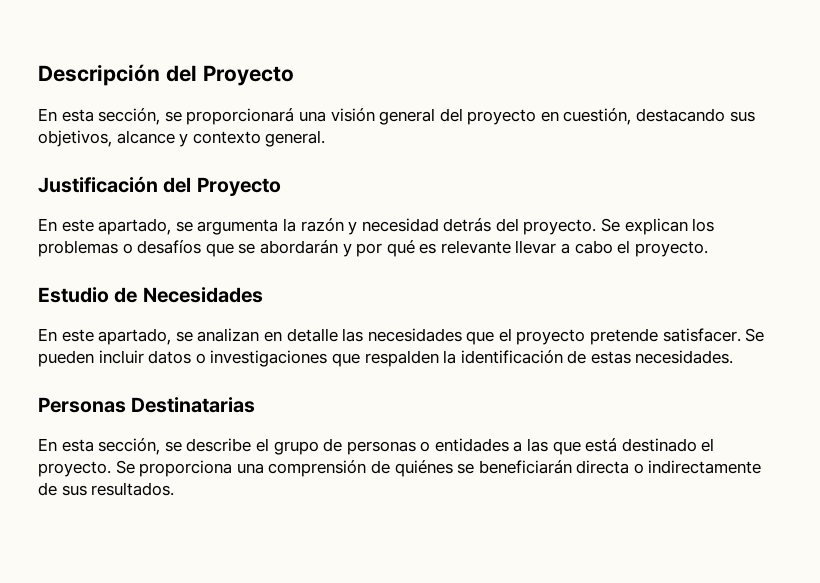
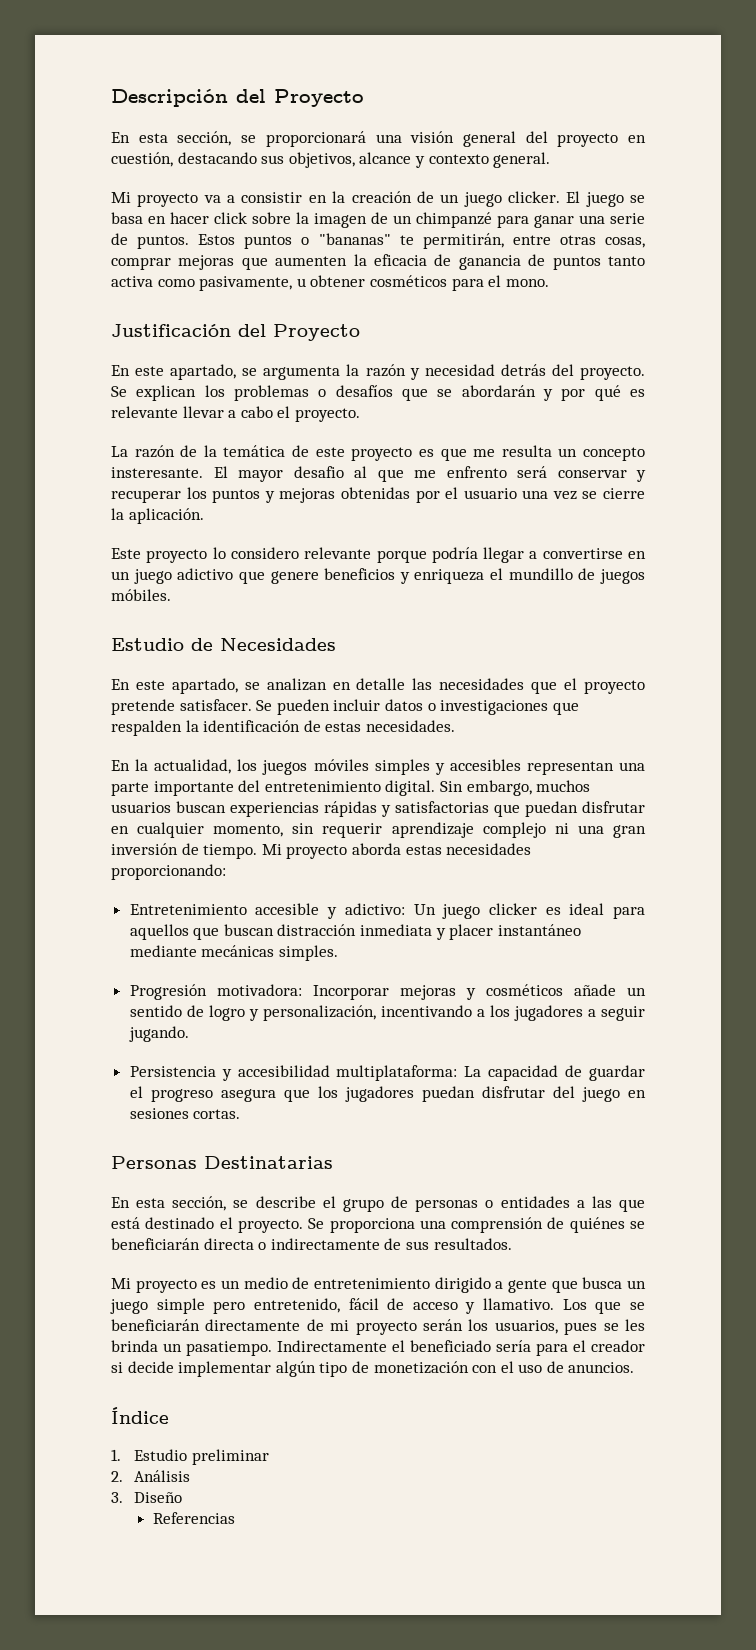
+ Mi proyecto va a consistir en la creación de un juego clicker. El juego se basa en hacer click sobre la imagen de un chimpanzé para ganar una serie de puntos. Estos puntos o "bananas" te permitirán, entre otras cosas, comprar mejoras que aumenten la eficacia de ganancia de puntos tanto activa como pasivamente, u obtener cosméticos para el mono.
+ La razón de la temática de este proyecto es que me resulta un concepto insteresante. El mayor desafio al que me enfrento será conservar y recuperar los puntos y mejoras obtenidas por el usuario una vez se cierre la aplicación.
+ Este proyecto lo considero relevante porque podría llegar a convertirse en un juego adictivo que genere beneficios y enriqueza el mundillo de juegos móbiles.
+ En la actualidad, los juegos móviles simples y accesibles representan una parte importante del entretenimiento digital. Sin embargo, muchos usuarios buscan experiencias rápidas y satisfactorias que puedan disfrutar en cualquier momento, sin requerir aprendizaje complejo ni una gran inversión de tiempo. Mi proyecto aborda estas necesidades proporcionando:
+ Entretenimiento accesible y adictivo: Un juego clicker es ideal para aquellos que buscan distracción inmediata y placer instantáneo mediante mecánicas simples.
+ Progresión motivadora: Incorporar mejoras y cosméticos añade un sentido de logro y personalización, incentivando a los jugadores a seguir jugando.
+ Persistencia y accesibilidad multiplataforma: La capacidad de guardar el progreso asegura que los jugadores puedan disfrutar del juego en sesiones cortas.
+ Mi proyecto es un medio de entretenimiento dirigido a gente que busca un juego simple pero entretenido, fácil de acceso y llamativo. Los que se beneficiarán directamente de mi proyecto serán los usuarios, pues se les brinda un pasatiempo. Indirectamente el beneficiado sería para el creador si decide implementar algún tipo de monetización con el uso de anuncios.
+ Índice
+ 1. Estudio preliminar
+ 2. Análisis
+ 3. Diseño
+ Referencias

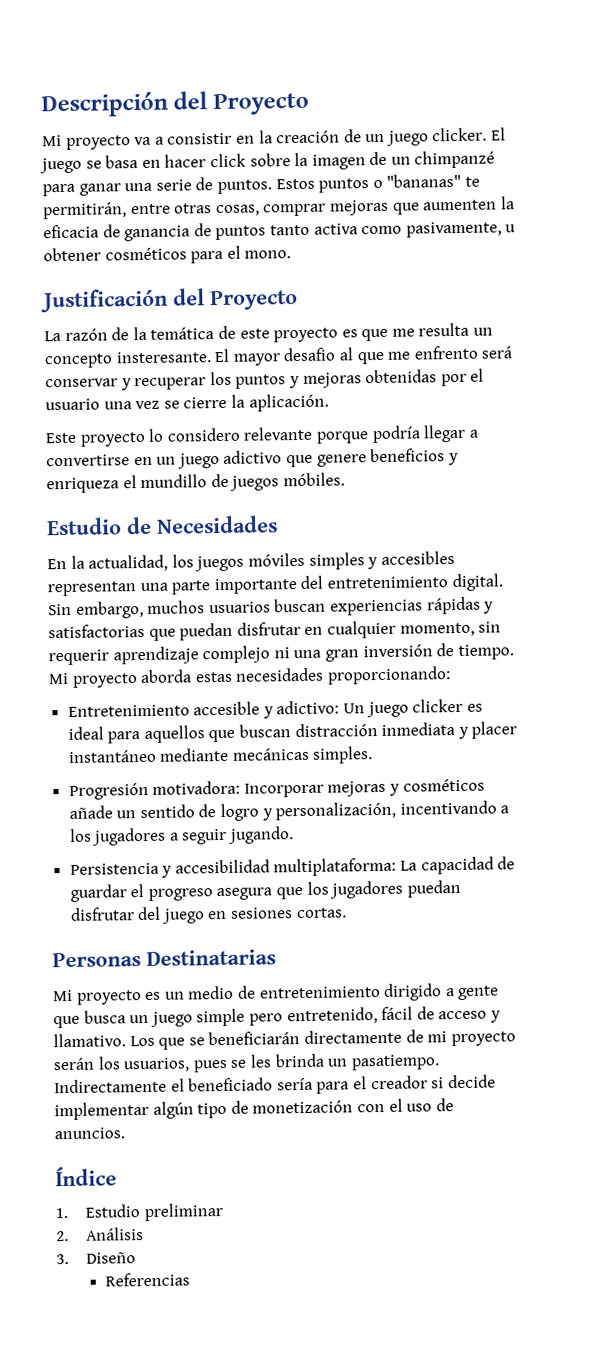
- En esta sección, se proporcionará una visión general del proyecto en cuestión, destacando sus objetivos, alcance y contexto general.
- En este apartado, se argumenta la razón y necesidad detrás del proyecto. Se explican los problemas o desafíos que se abordarán y por qué es relevante llevar a cabo el proyecto.
- En este apartado, se analizan en detalle las necesidades que el proyecto pretende satisfacer. Se pueden incluir datos o investigaciones que respalden la identificación de estas necesidades.
- En esta sección, se describe el grupo de personas o entidades a las que está destinado el proyecto. Se proporciona una comprensión de quiénes se beneficiarán directa o indirectamente de sus resultados.

